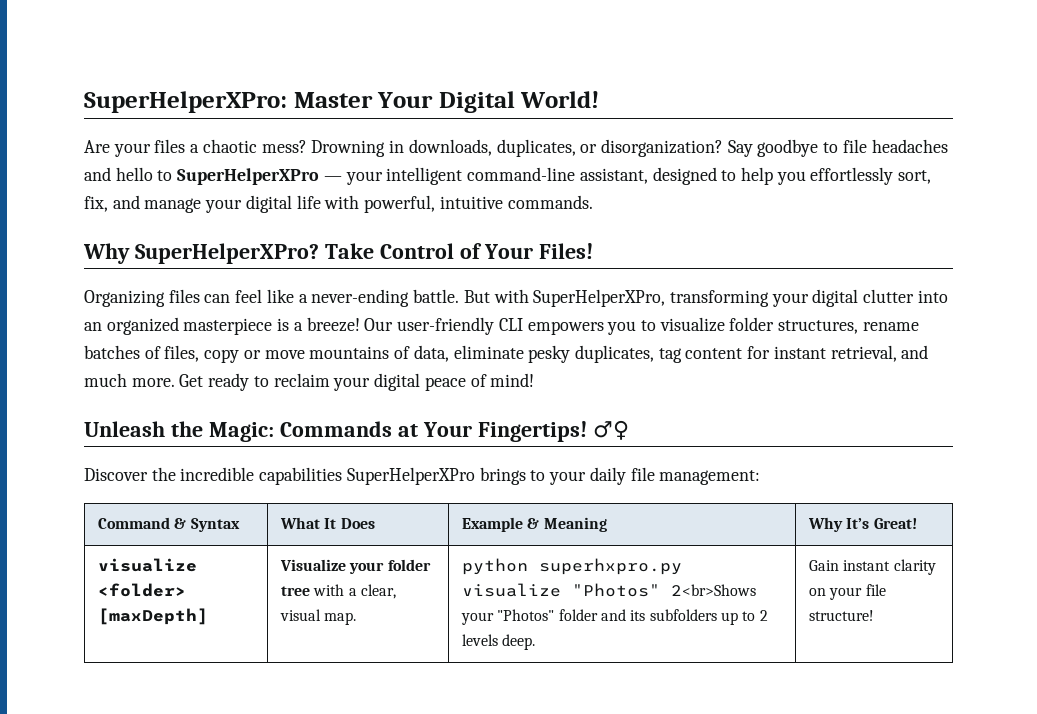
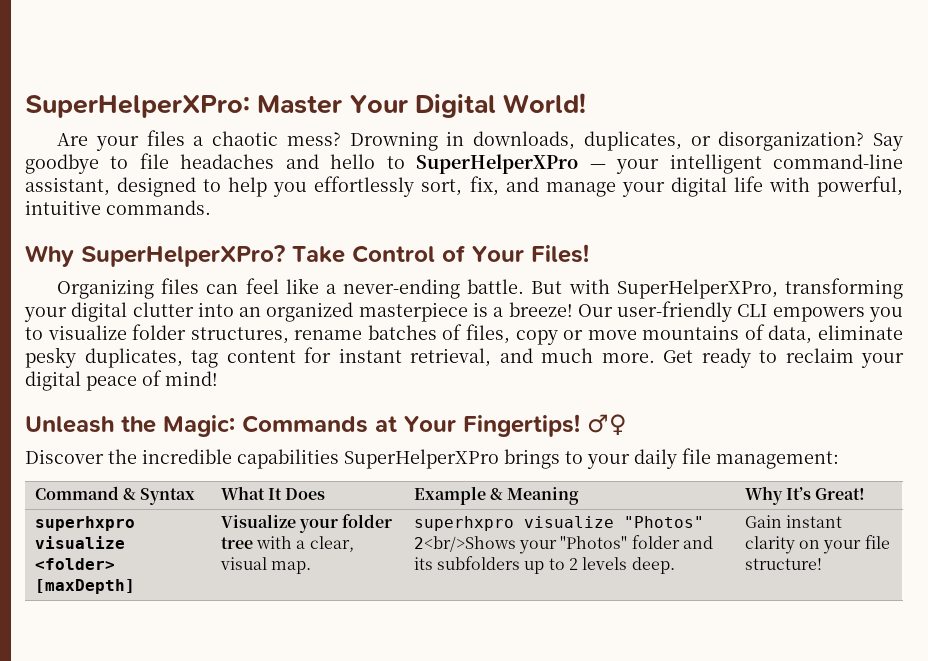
- visualize <folder> [maxDepth] | Visualize your folder tree with a clear, visual map. | python superhxpro.py visualize "Photos" 2<br>Shows your "Photos" folder and its subfolders up to 2 levels deep. | Gain instant clarity on your file structure!
+ superhxpro visualize <folder> [maxDepth] | Visualize your folder tree with a clear, visual map. | superhxpro visualize "Photos" 2<br/>Shows your "Photos" folder and its subfolders up to 2 levels deep. | Gain instant clarity on your file structure!

